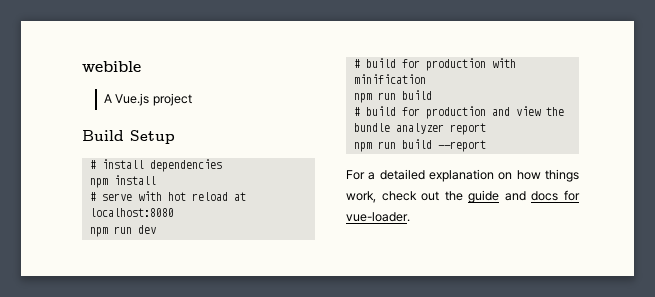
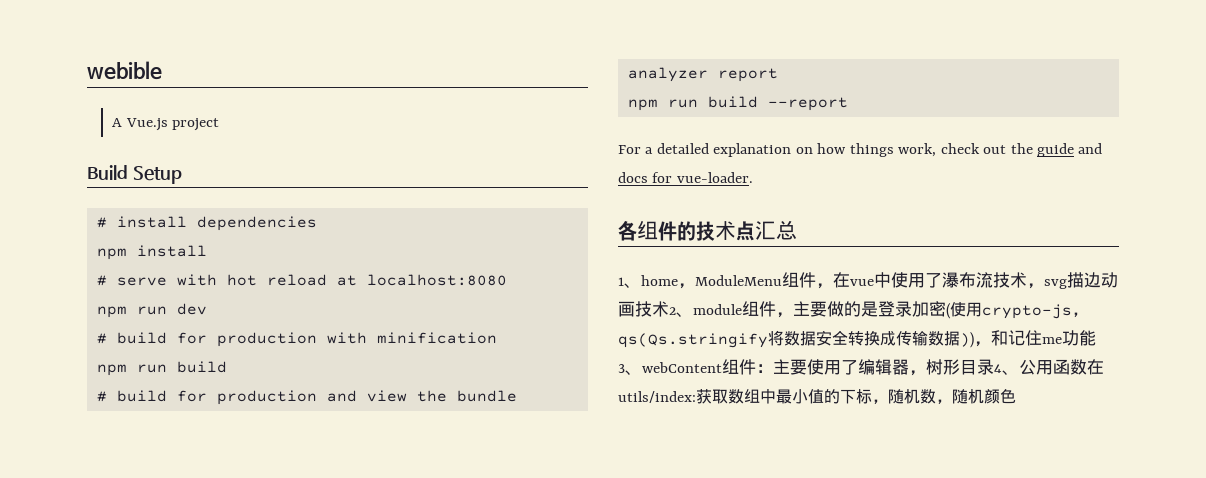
+ 各组件的技术点汇总
+ 1、home，ModuleMenu组件，在vue中使用了瀑布流技术，svg描边动画技术2、module组件，主要做的是登录加密(使用crypto-js，qs(Qs.stringify将数据安全转换成传输数据))，和记住me功能3、webContent组件：主要使用了编辑器，树形目录4、公用函数在utils/index:获取数组中最小值的下标，随机数，随机颜色

